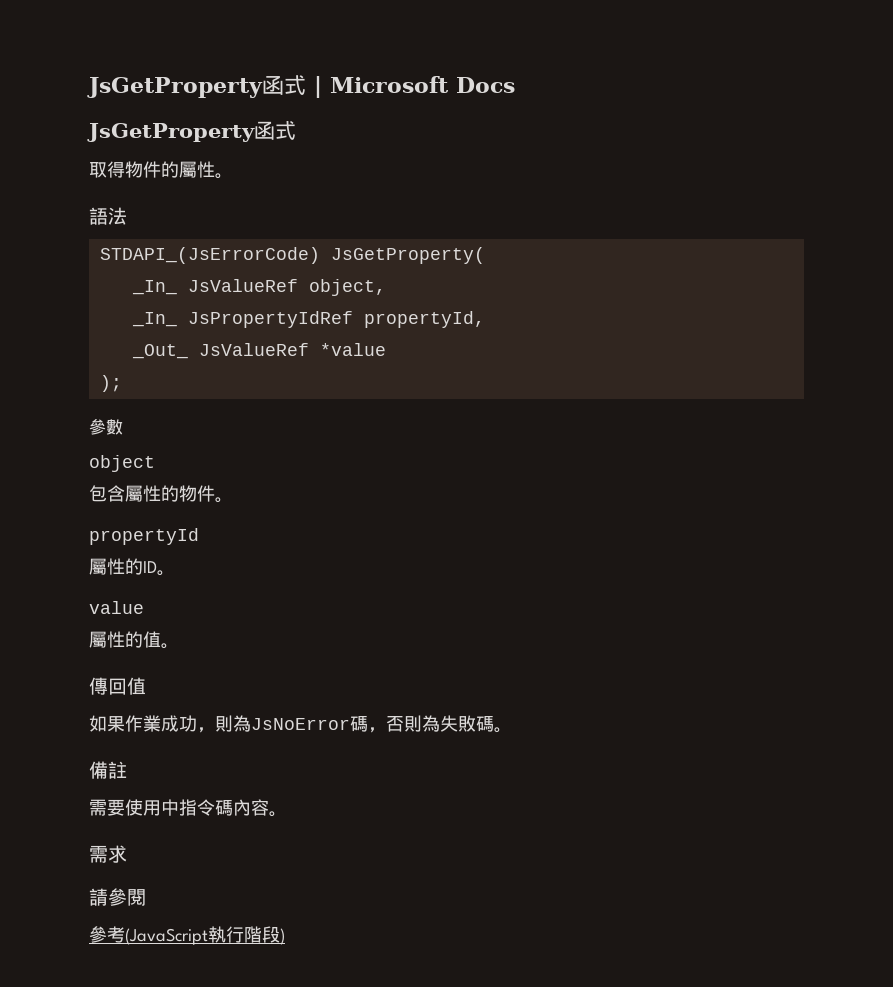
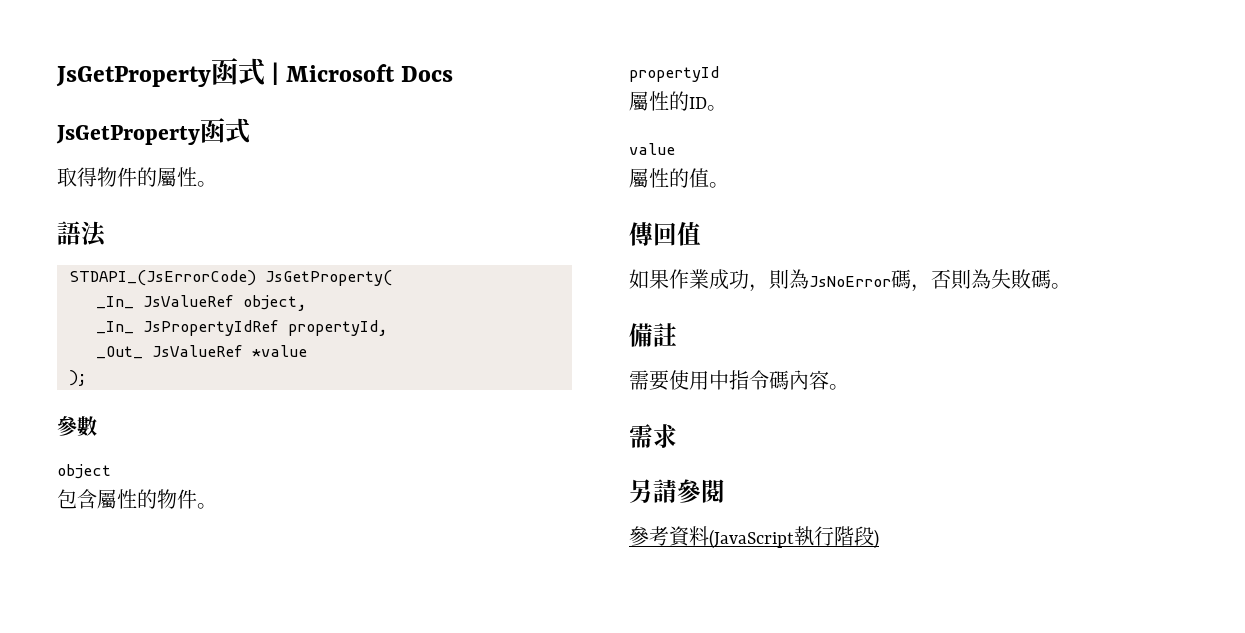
- 請參閱
+ 另請參閱
- 參考(JavaScript執行階段)
+ 參考資料(JavaScript執行階段)

